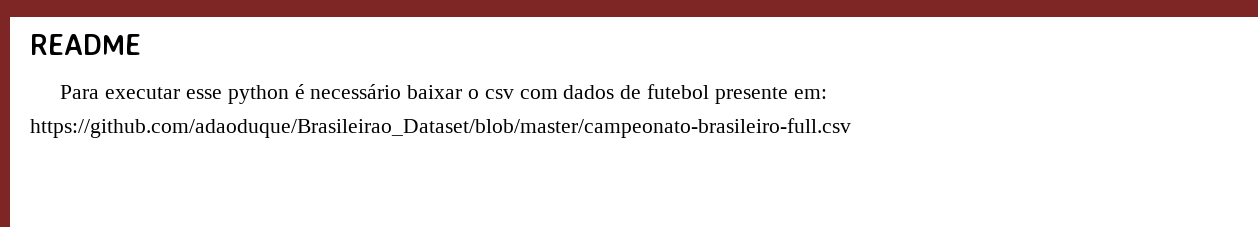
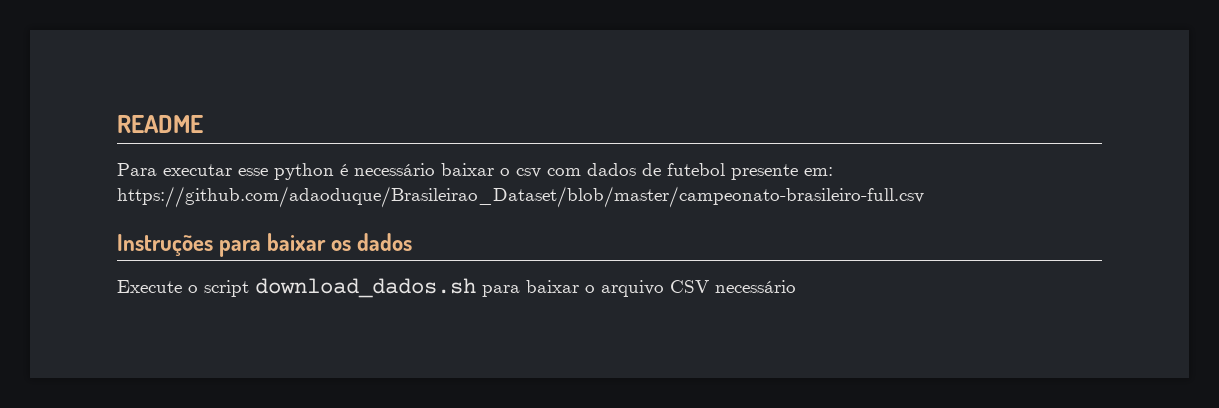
+ Instruções para baixar os dados
+ Execute o script download_dados.sh para baixar o arquivo CSV necessário

